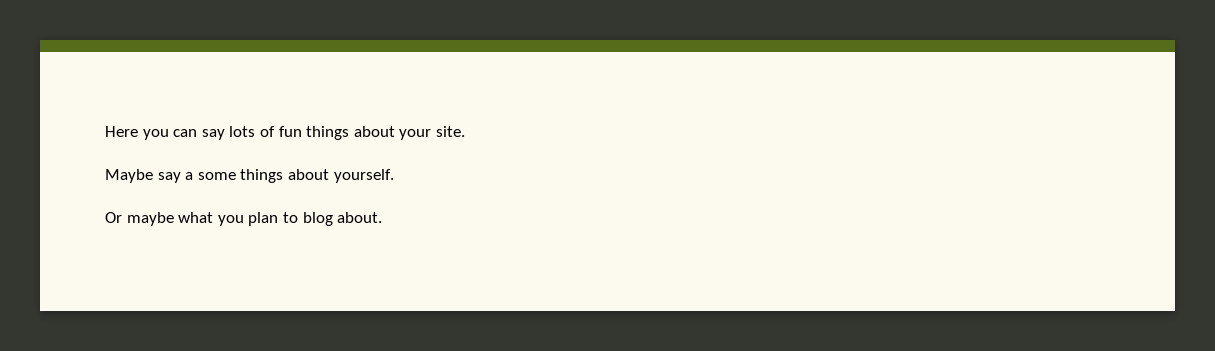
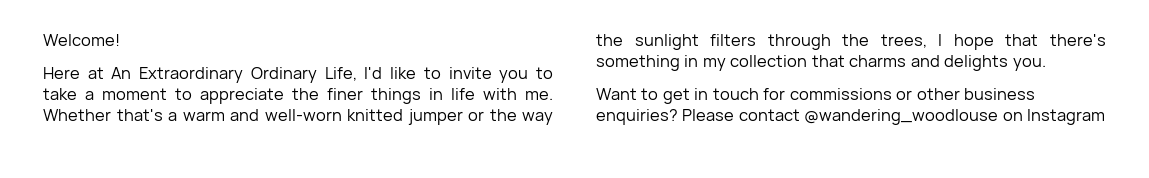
- Here you can say lots of fun things about your site.
- Maybe say a some things about yourself.
- Or maybe what you plan to blog about.
+ Welcome!
+ Here at An Extraordinary Ordinary Life, I'd like to invite you to take a moment to appreciate the finer things in life with me. Whether that's a warm and well-worn knitted jumper or the way the sunlight filters through the trees, I hope that there's something in my collection that charms and delights you.
+ Want to get in touch for commissions or other business enquiries? Please contact @wandering_woodlouse on Instagram

